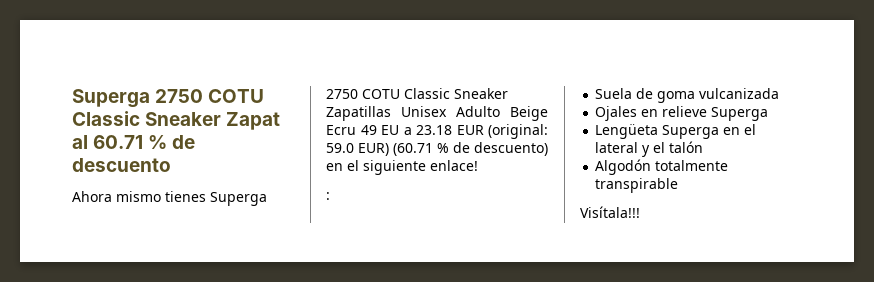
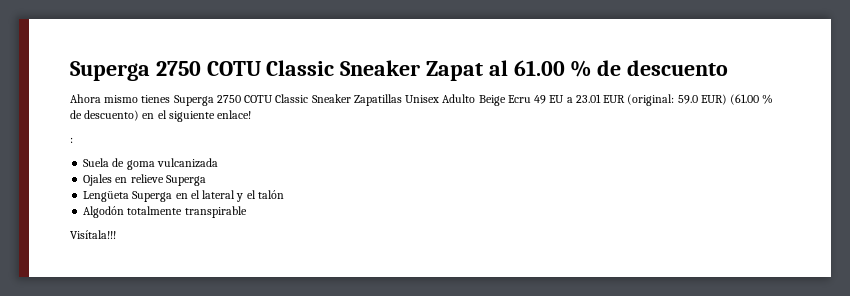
- Superga 2750 COTU Classic Sneaker Zapat al 60.71 % de descuento
+ Superga 2750 COTU Classic Sneaker Zapat al 61.00 % de descuento
- Ahora mismo tienes Superga 2750 COTU Classic Sneaker Zapatillas Unisex Adulto Beige Ecru 49 EU a 23.18 EUR (original: 59.0 EUR) (60.71 % de descuento) en el siguiente enlace!
+ Ahora mismo tienes Superga 2750 COTU Classic Sneaker Zapatillas Unisex Adulto Beige Ecru 49 EU a 23.01 EUR (original: 59.0 EUR) (61.00 % de descuento) en el siguiente enlace!

